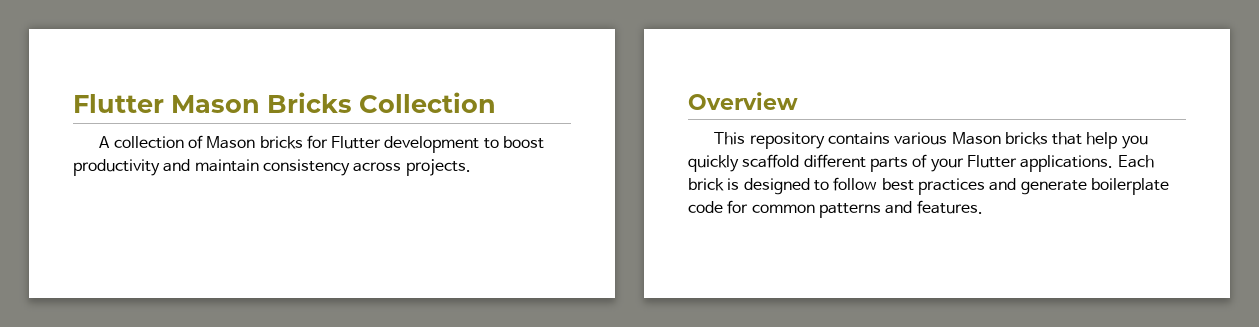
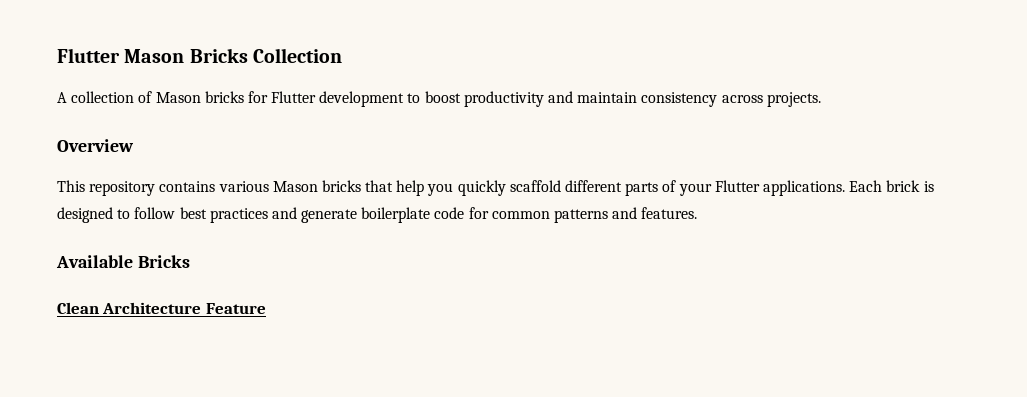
+ Available Bricks
+ Clean Architecture Feature

